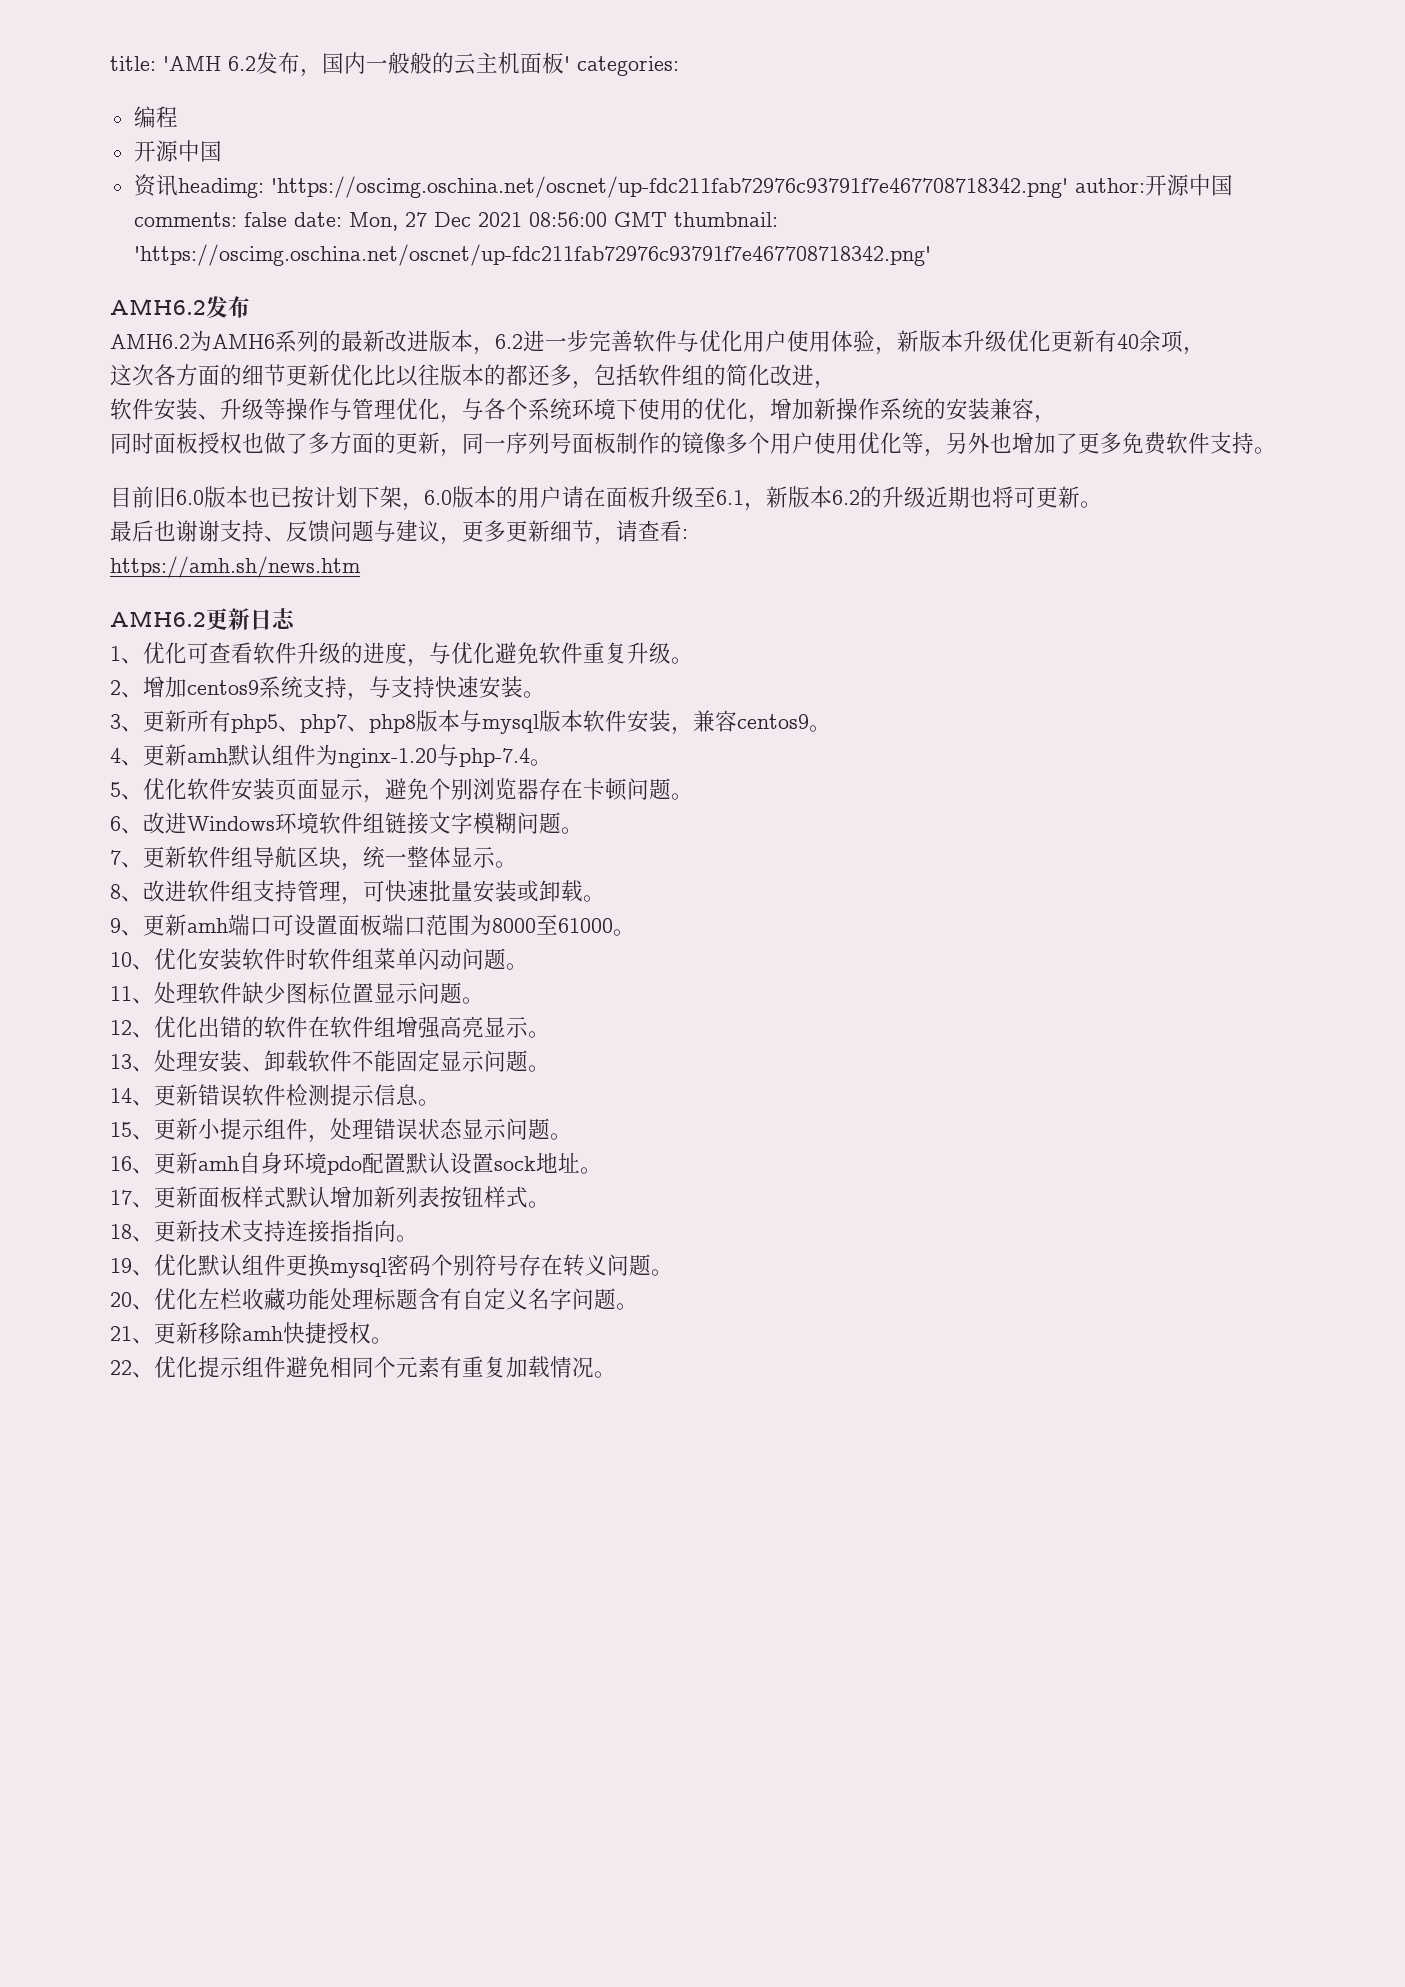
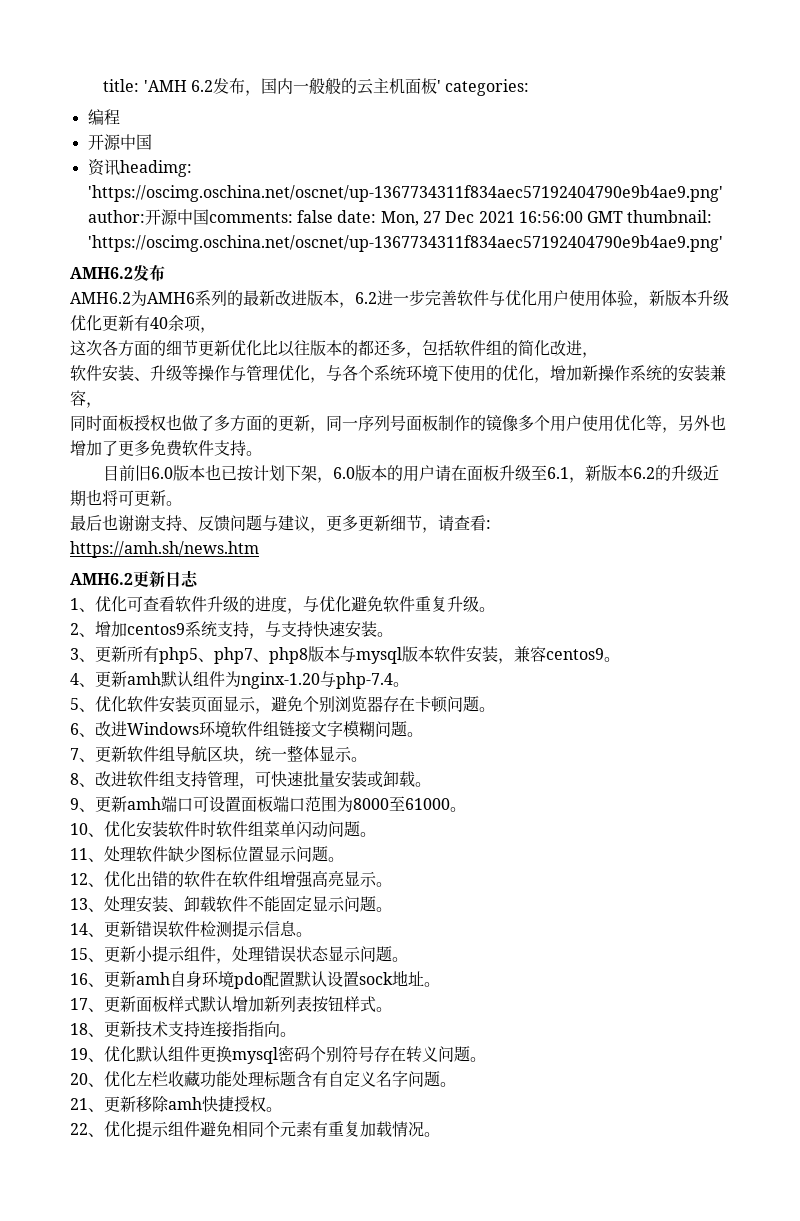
- 资讯headimg: 'https://oscimg.oschina.net/oscnet/up-fdc211fab72976c93791f7e467708718342.png' author:开源中国comments: false date: Mon, 27 Dec 2021 08:56:00 GMT thumbnail: 'https://oscimg.oschina.net/oscnet/up-fdc211fab72976c93791f7e467708718342.png'
+ 资讯headimg: 'https://oscimg.oschina.net/oscnet/up-1367734311f834aec57192404790e9b4ae9.png' author:开源中国comments: false date: Mon, 27 Dec 2021 16:56:00 GMT thumbnail: 'https://oscimg.oschina.net/oscnet/up-1367734311f834aec57192404790e9b4ae9.png'

